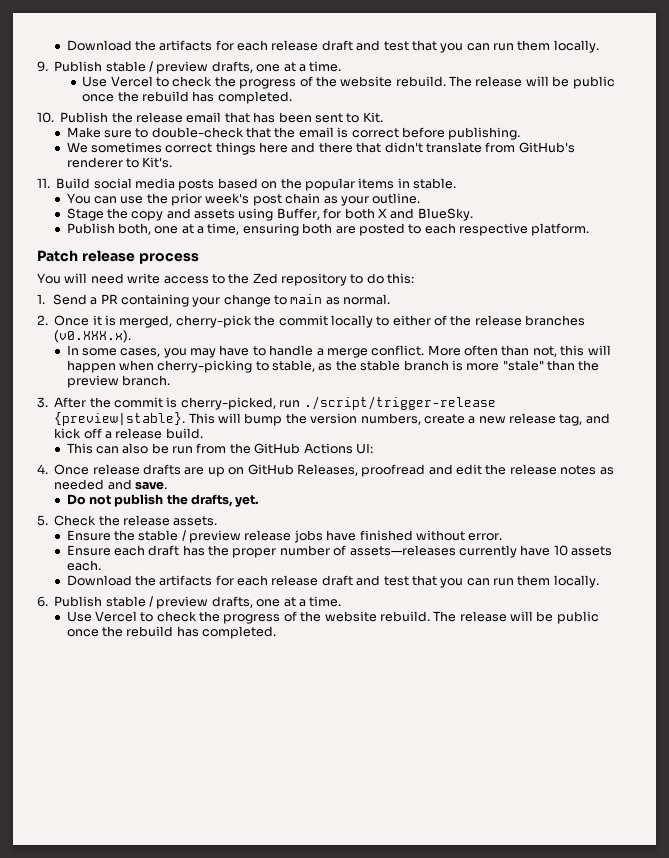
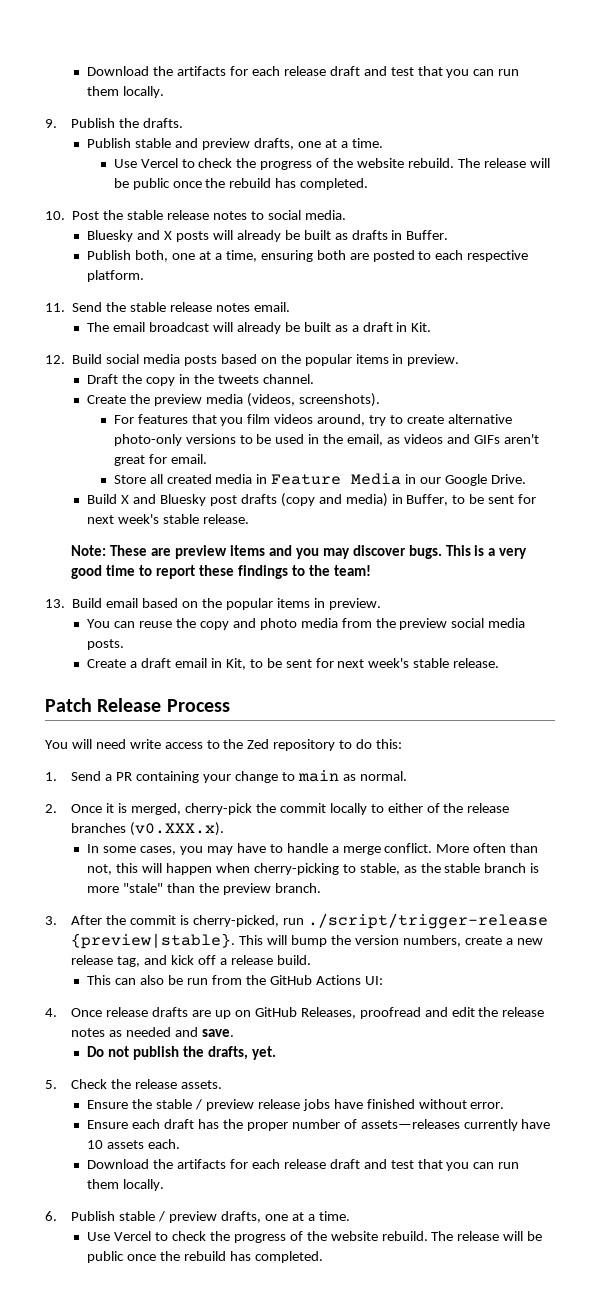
- 9. Publish stable / preview drafts, one at a time.
+ 9. Publish the drafts.
+ Publish stable and preview drafts, one at a time.
- 10. Publish the release email that has been sent to Kit.
- Make sure to double-check that the email is correct before publishing.
- We sometimes correct things here and there that didn't translate from GitHub's renderer to Kit's.
- 11. Build social media posts based on the popular items in stable.
- You can use the prior week's post chain as your outline.
- Stage the copy and assets using Buffer, for both X and BlueSky.
+ 10. Post the stable release notes to social media.
+ Bluesky and X posts will already be built as drafts in Buffer.
+ 11. Send the stable release notes email.
+ The email broadcast will already be built as a draft in Kit.
+ 12. Build social media posts based on the popular items in preview.
+ Draft the copy in the tweets channel.
+ Create the preview media (videos, screenshots).
+ For features that you film videos around, try to create alternative photo-only versions to be used in the email, as videos and GIFs aren't great for email.
+ Store all created media in Feature Media in our Google Drive.
+ Build X and Bluesky post drafts (copy and media) in Buffer, to be sent for next week's stable release.
+ Note: These are preview items and you may discover bugs. This is a very good time to report these findings to the team!
+ 13. Build email based on the popular items in preview.
+ You can reuse the copy and photo media from the preview social media posts.
+ Create a draft email in Kit, to be sent for next week's stable release.
- Patch release process
+ Patch Release Process

